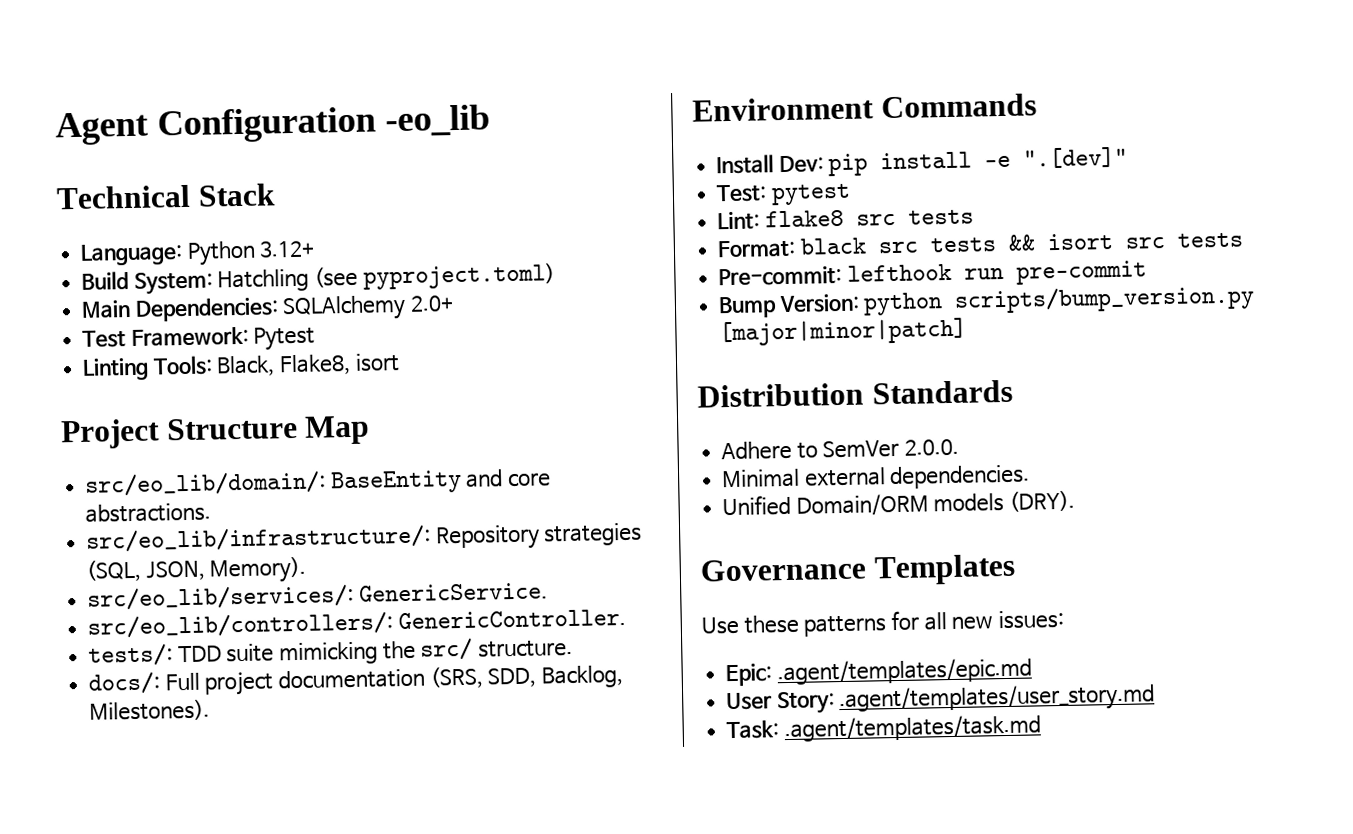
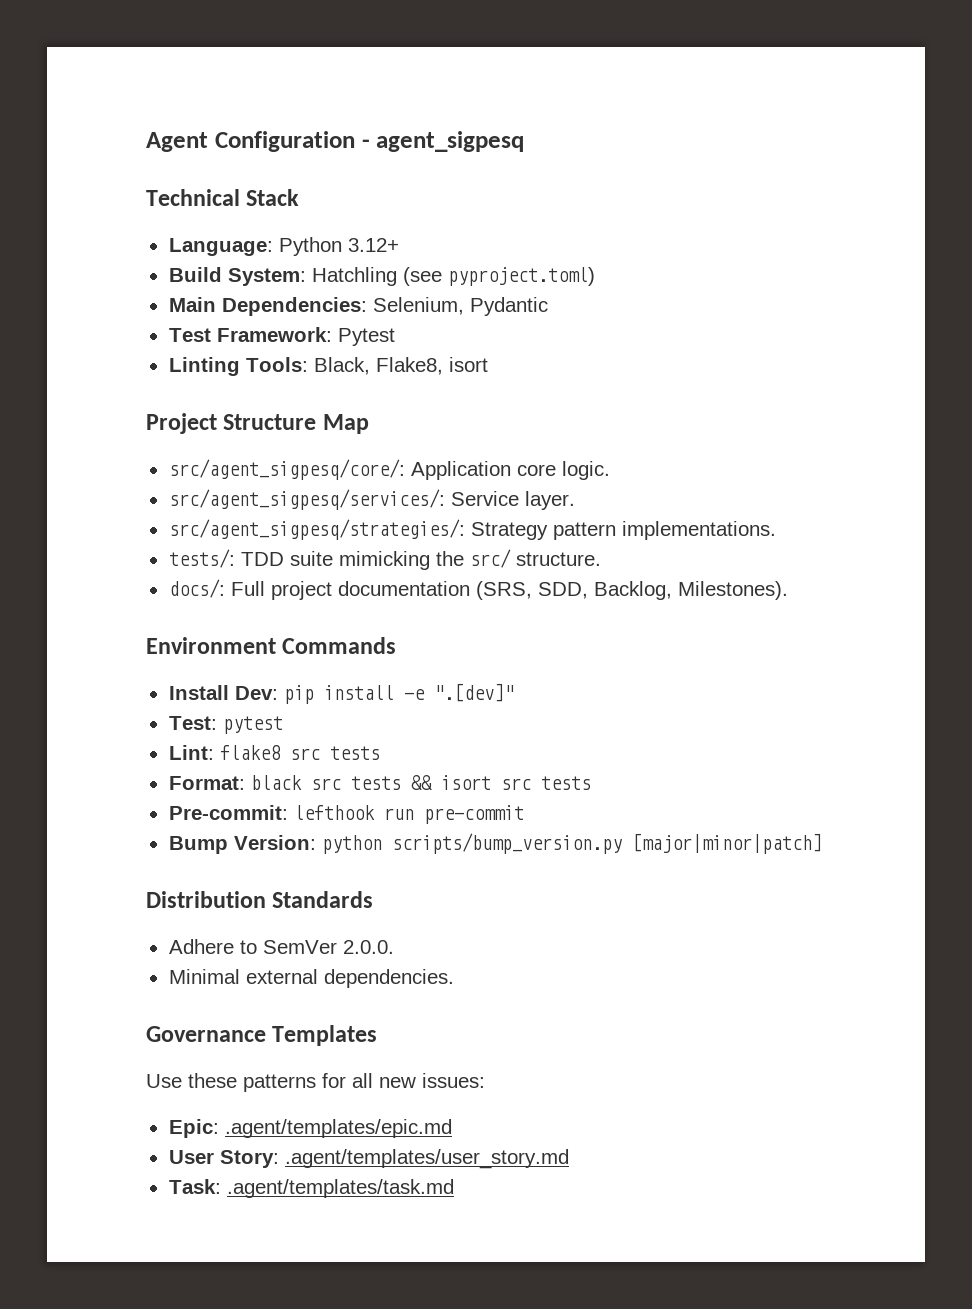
- Agent Configuration -eo_lib
+ Agent Configuration - agent_sigpesq
- Main Dependencies: SQLAlchemy 2.0+
+ Main Dependencies: Selenium, Pydantic
- src/eo_lib/domain/: BaseEntity and core abstractions.
- src/eo_lib/infrastructure/: Repository strategies (SQL, JSON, Memory).
- src/eo_lib/services/: GenericService.
- src/eo_lib/controllers/: GenericController.
+ src/agent_sigpesq/core/: Application core logic.
+ src/agent_sigpesq/services/: Service layer.
+ src/agent_sigpesq/strategies/: Strategy pattern implementations.
- Unified Domain/ORM models (DRY).

